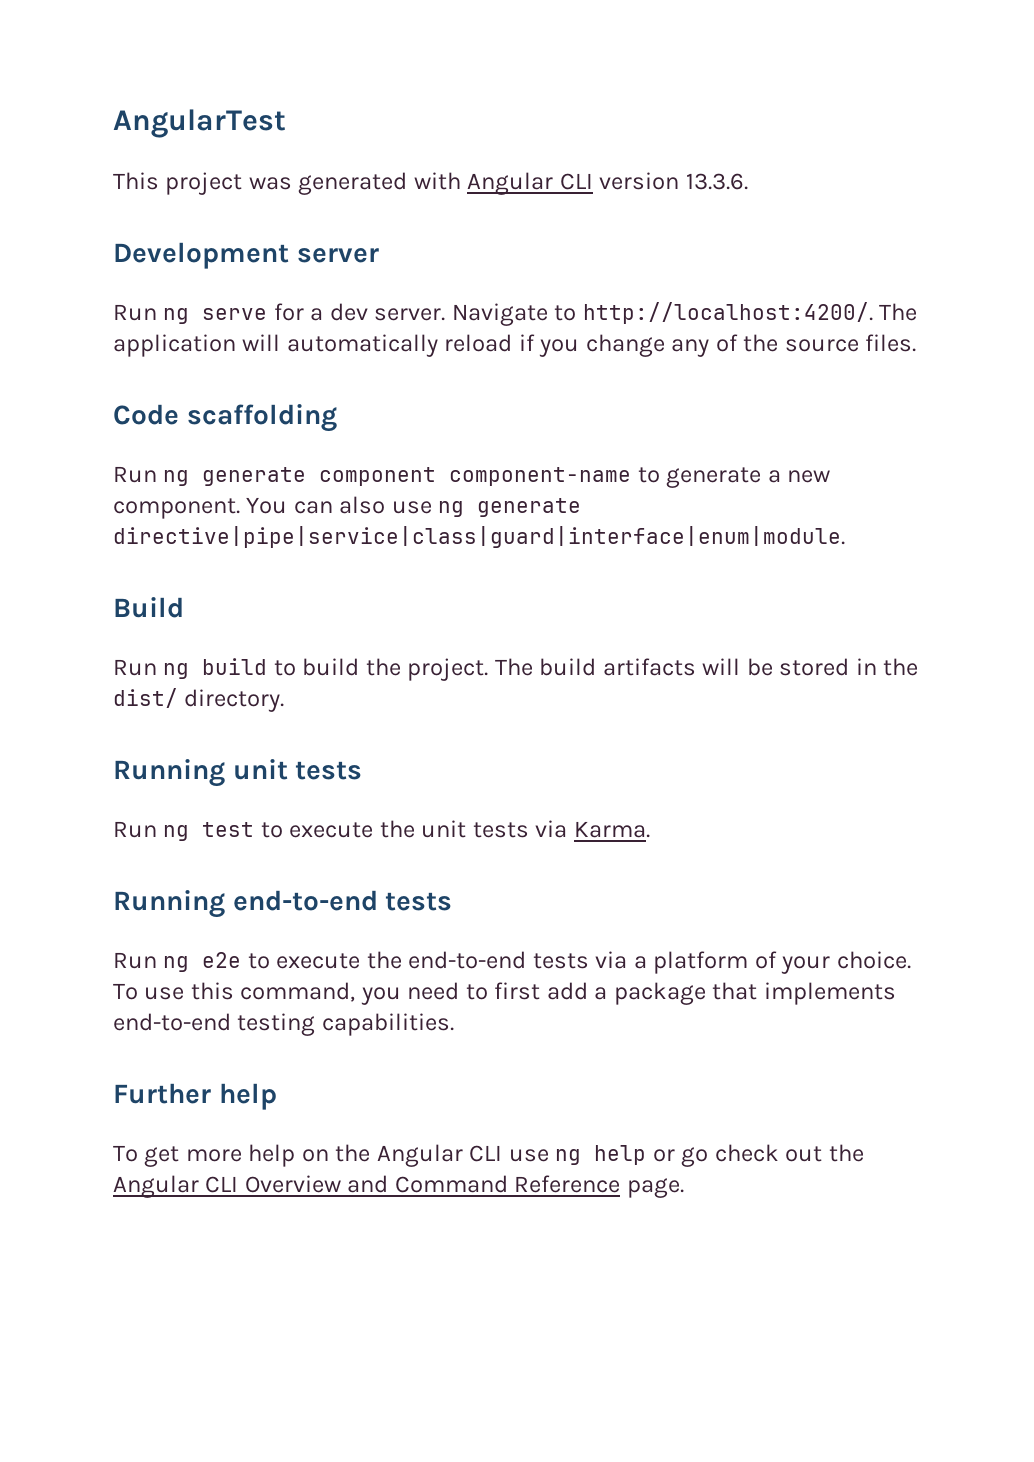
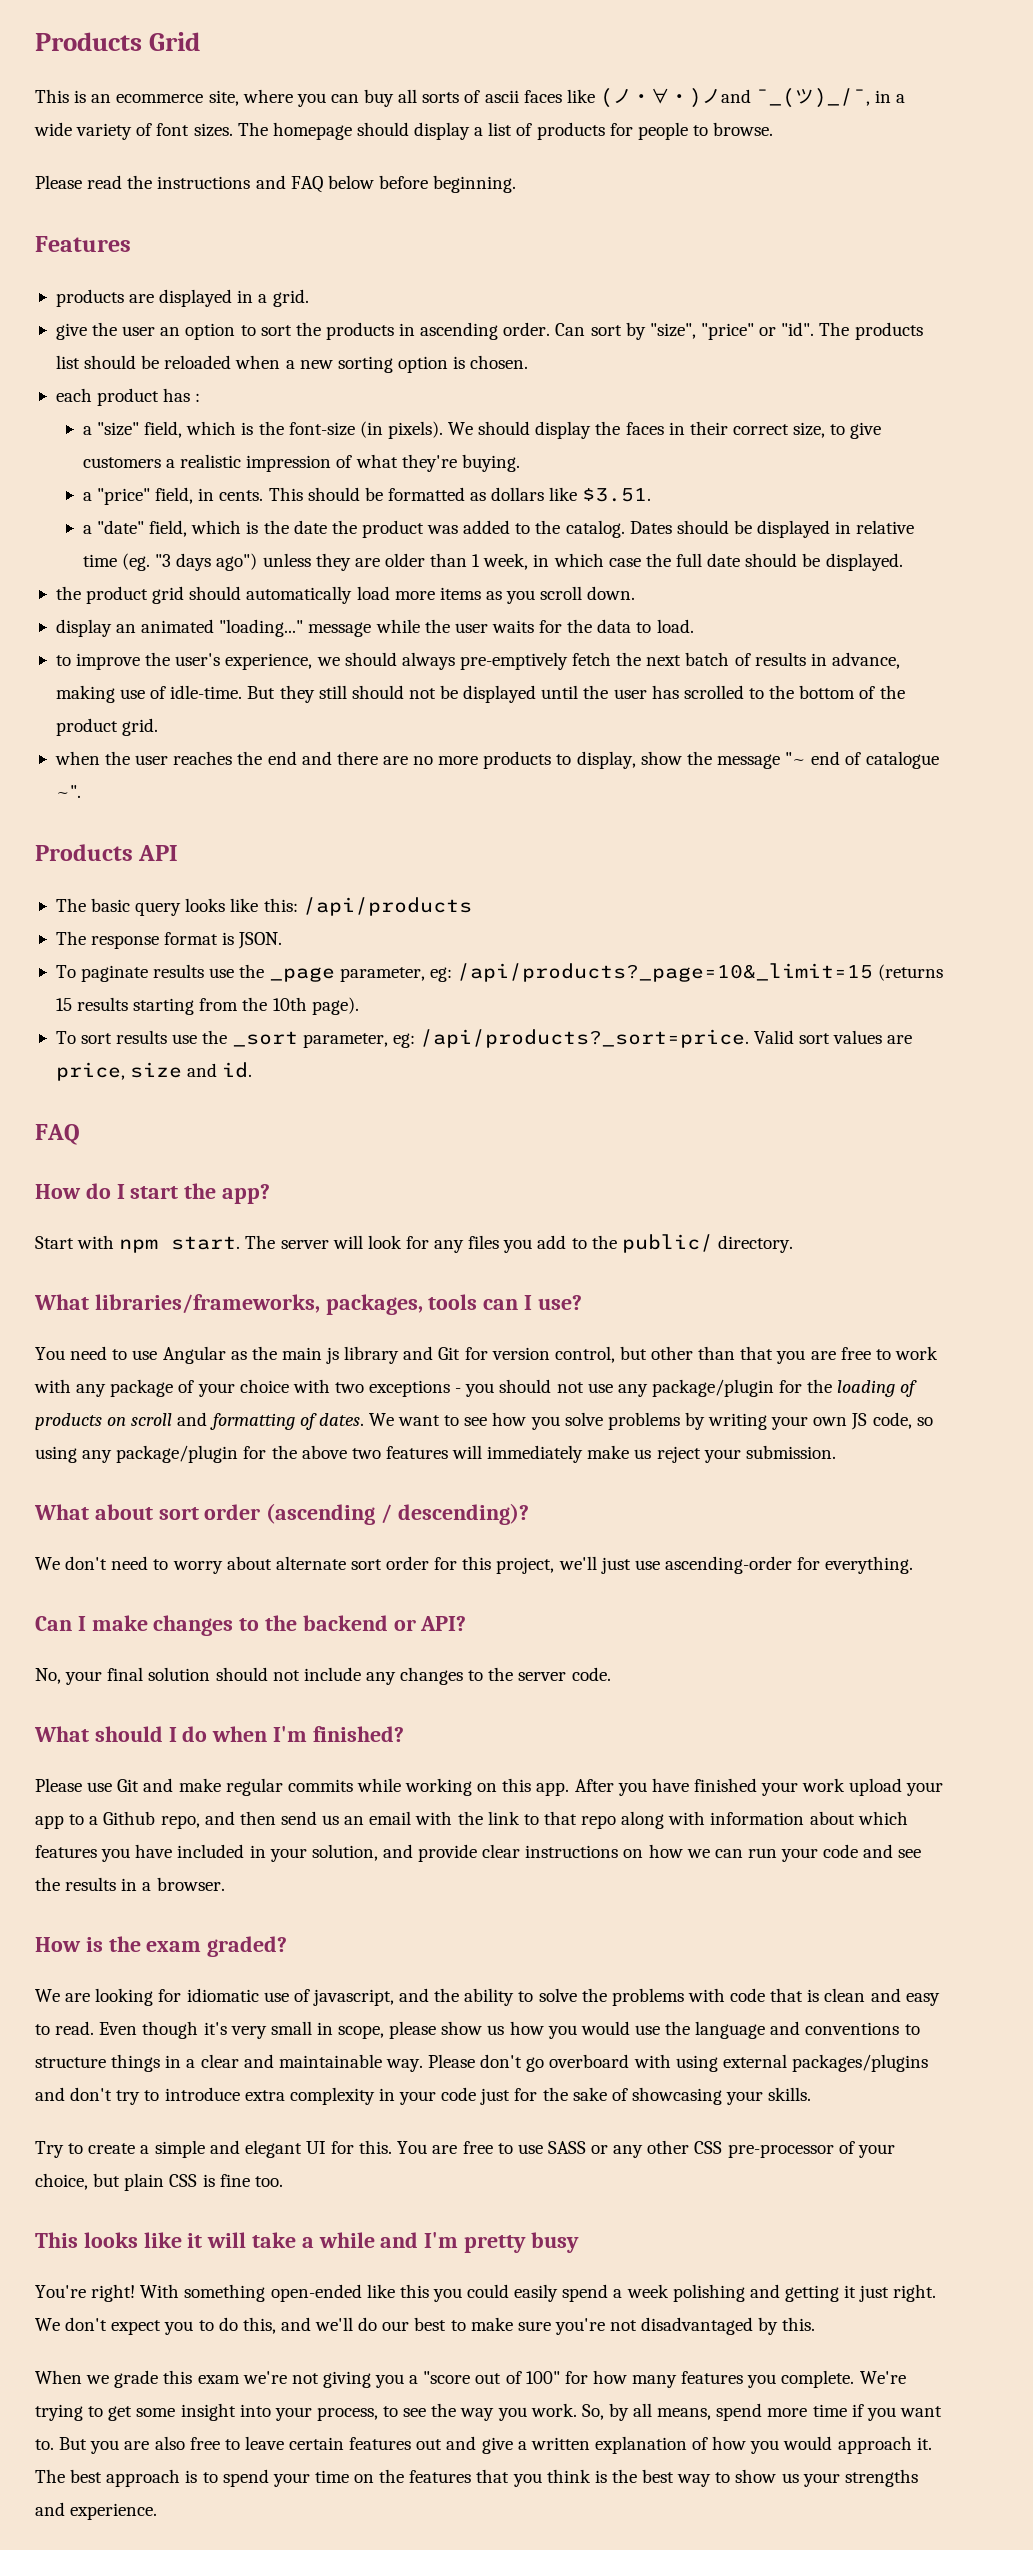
- AngularTest
- This project was generated with Angular CLI version 13.3.6.
- Development server
- Run ng serve for a dev server. Navigate to http://localhost:4200/. The application will automatically reload if you change any of the source files.
- Code scaffolding
- Run ng generate component component-name to generate a new component. You can also use ng generate directive|pipe|service|class|guard|interface|enum|module.
- Build
- Run ng build to build the project. The build artifacts will be stored in the dist/ directory.
- Running unit tests
- Run ng test to execute the unit tests via Karma.
- Running end-to-end tests
- Run ng e2e to execute the end-to-end tests via a platform of your choice. To use this command, you need to first add a package that implements end-to-end testing capabilities.
- Further help
- To get more help on the Angular CLI use ng help or go check out the Angular CLI Overview and Command Reference page.
+ Products Grid
+ This is an ecommerce site, where you can buy all sorts of ascii faces like (ノ・∀・)ノand ¯_(ツ)_/¯, in a wide variety of font sizes. The homepage should display a list of products for people to browse.
+ Please read the instructions and FAQ below before beginning.
+ Features
+ products are displayed in a grid.
+ give the user an option to sort the products in ascending order. Can sort by "size", "price" or "id". The products list should be reloaded when a new sorting option is chosen.
+ each product has :
+ a "size" field, which is the font-size (in pixels). We should display the faces in their correct size, to give customers a realistic impression of what they're buying.
+ a "price" field, in cents. This should be formatted as dollars like $3.51.
+ a "date" field, which is the date the product was added to the catalog. Dates should be displayed in relative time (eg. "3 days ago") unless they are older than 1 week, in which case the full date should be displayed.
+ the product grid should automatically load more items as you scroll down.
+ display an animated "loading..." message while the user waits for the data to load.
+ to improve the user's experience, we should always pre-emptively fetch the next batch of results in advance, making use of idle-time. But they still should not be displayed until the user has scrolled to the bottom of the product grid.
+ when the user reaches the end and there are no more products to display, show the message "~ end of catalogue ~".
+ Products API
+ The basic query looks like this: /api/products
+ The response format is JSON.
+ To paginate results use the _page parameter, eg: /api/products?_page=10&_limit=15 (returns 15 results starting from the 10th page).
+ To sort results use the _sort parameter, eg: /api/products?_sort=price. Valid sort values are price, size and id.
+ FAQ
+ How do I start the app?
+ Start with npm start. The server will look for any files you add to the public/ directory.
+ What libraries/frameworks, packages, tools can I use?
+ You need to use Angular as the main js library and Git for version control, but other than that you are free to work with any package of your choice with two exceptions - you should not use any package/plugin for the loading of products on scroll and formatting of dates. We want to see how you solve problems by writing your own JS code, so using any package/plugin for the above two features will immediately make us reject your submission.
+ What about sort order (ascending / descending)?
+ We don't need to worry about alternate sort order for this project, we'll just use ascending-order for everything.
+ Can I make changes to the backend or API?
+ No, your final solution should not include any changes to the server code.
+ What should I do when I'm finished?
+ Please use Git and make regular commits while working on this app. After you have finished your work upload your app to a Github repo, and then send us an email with the link to that repo along with information about which features you have included in your solution, and provide clear instructions on how we can run your code and see the results in a browser.
+ How is the exam graded?
+ We are looking for idiomatic use of javascript, and the ability to solve the problems with code that is clean and easy to read. Even though it's very small in scope, please show us how you would use the language and conventions to structure things in a clear and maintainable way. Please don't go overboard with using external packages/plugins and don't try to introduce extra complexity in your code just for the sake of showcasing your skills.
+ Try to create a simple and elegant UI for this. You are free to use SASS or any other CSS pre-processor of your choice, but plain CSS is fine too.
+ This looks like it will take a while and I'm pretty busy
+ You're right! With something open-ended like this you could easily spend a week polishing and getting it just right. We don't expect you to do this, and we'll do our best to make sure you're not disadvantaged by this.
+ When we grade this exam we're not giving you a "score out of 100" for how many features you complete. We're trying to get some insight into your process, to see the way you work. So, by all means, spend more time if you want to. But you are also free to leave certain features out and give a written explanation of how you would approach it. The best approach is to spend your time on the features that you think is the best way to show us your strengths and experience.

